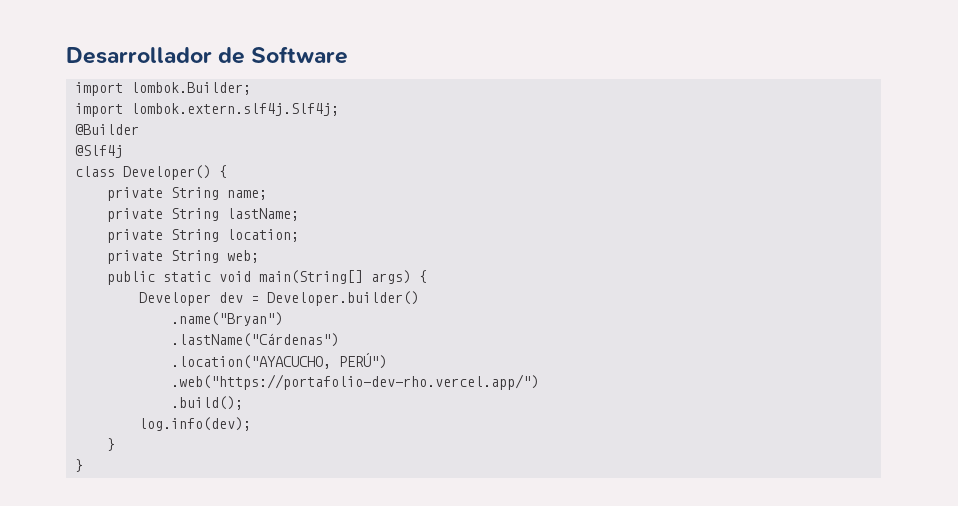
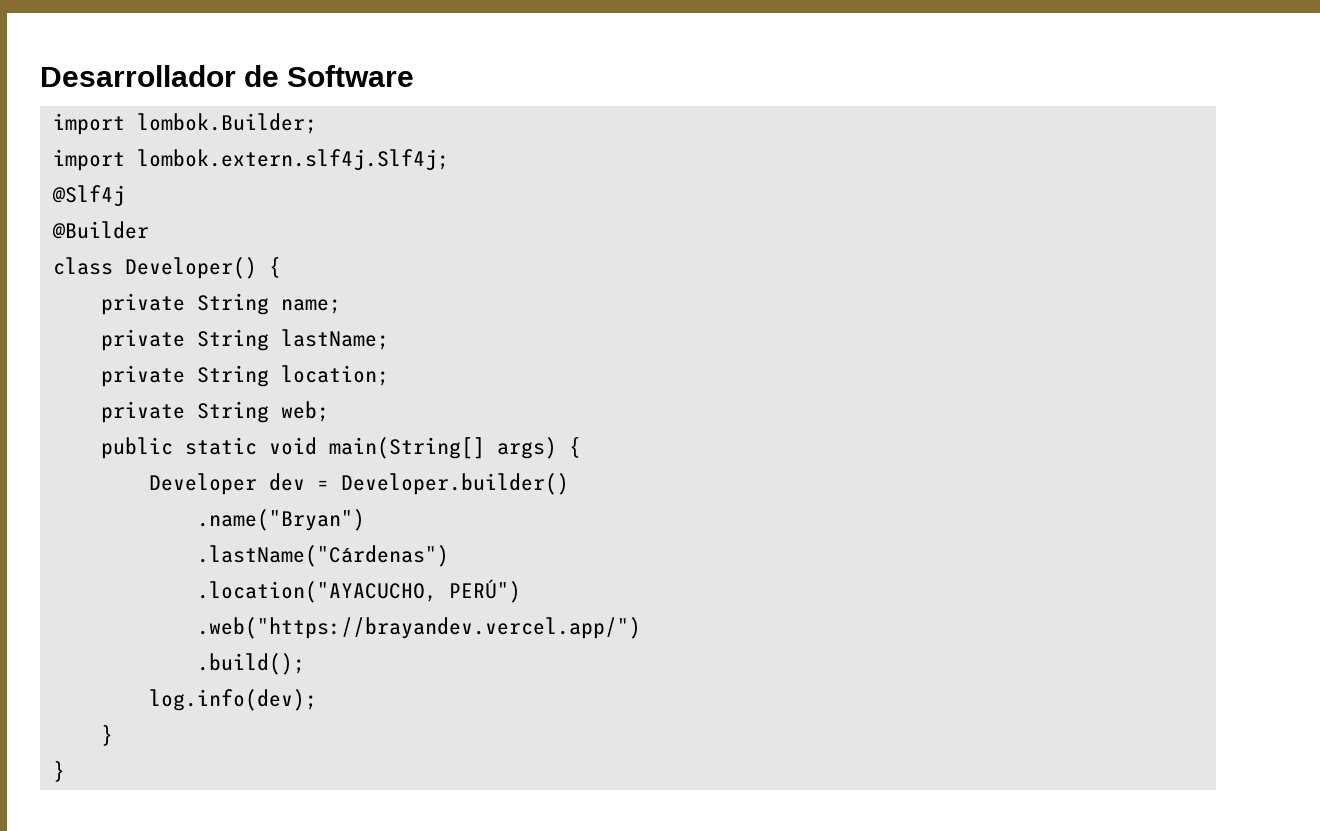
+ @Slf4j
- @Slf4j
- .web("https://portafolio-dev-rho.vercel.app/")
+ .web("https://brayandev.vercel.app/")

